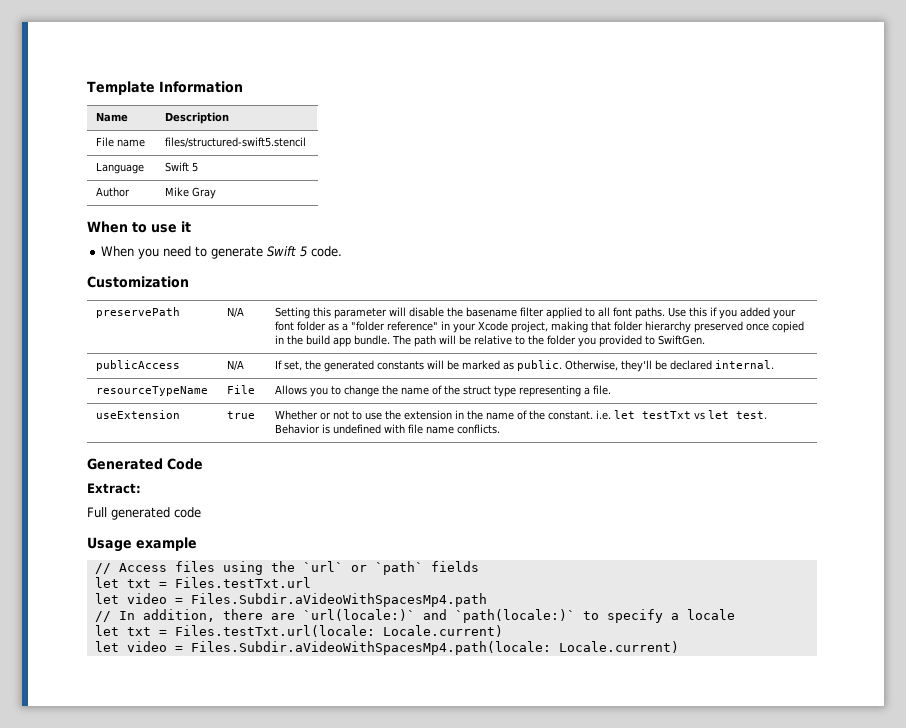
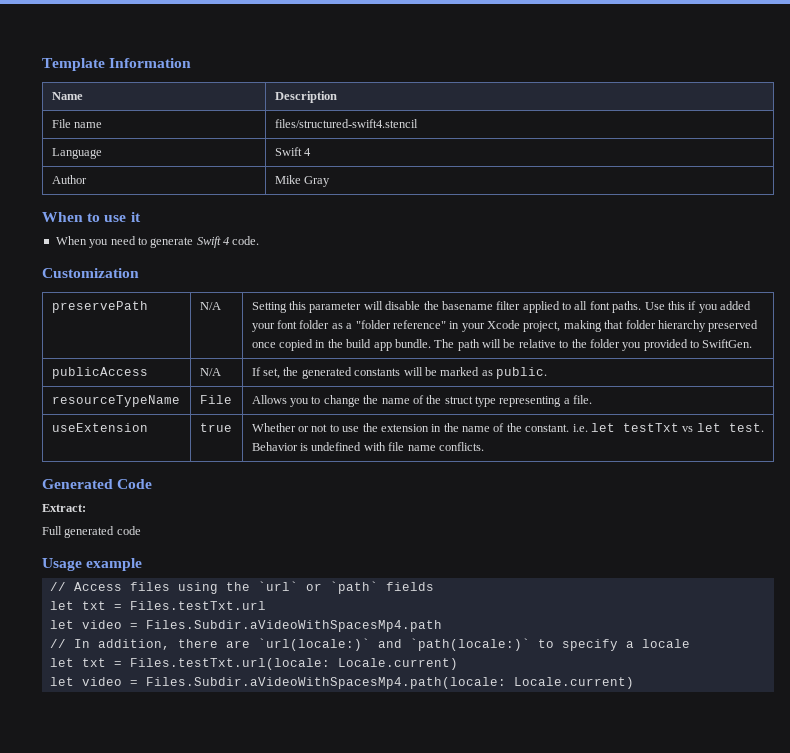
- File name | files/structured-swift5.stencil
+ File name | files/structured-swift4.stencil
- Language | Swift 5
+ Language | Swift 4
- When you need to generate Swift 5 code.
+ When you need to generate Swift 4 code.
- publicAccess | N/A | If set, the generated constants will be marked as public. Otherwise, they'll be declared internal.
+ publicAccess | N/A | If set, the generated constants will be marked as public.

